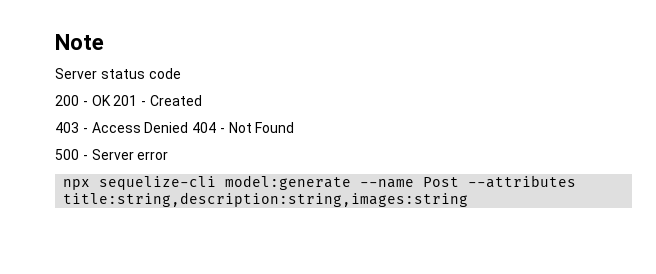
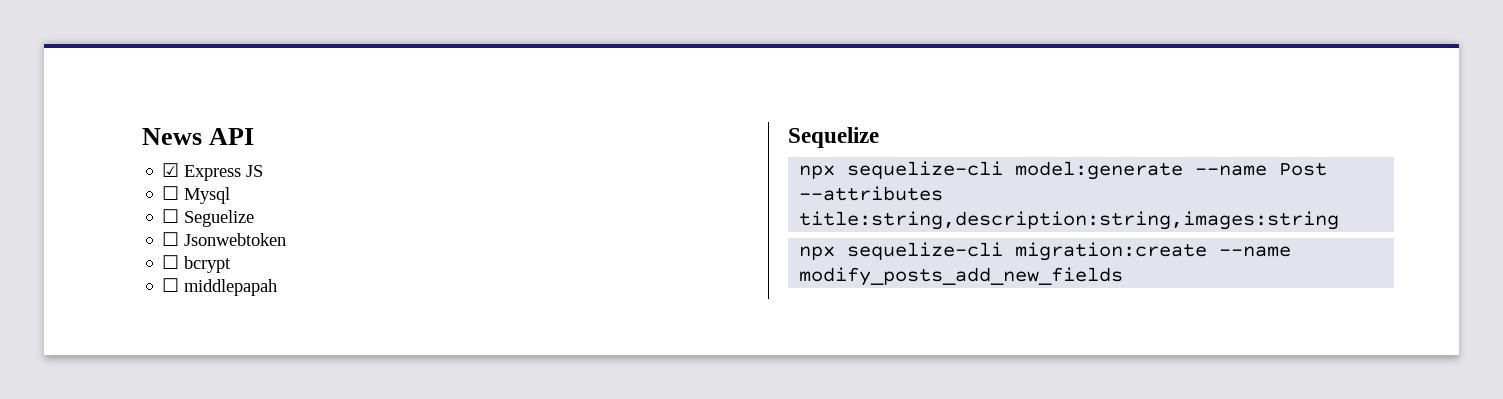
- Note
- Server status code
- 200 - OK 201 - Created
- 403 - Access Denied 404 - Not Found
- 500 - Server error
+ News API
+ ☑ Express JS
+ ☐ Mysql
+ ☐ Seguelize
+ ☐ Jsonwebtoken
+ ☐ bcrypt
+ ☐ middlepapah
+ Sequelize
+ npx sequelize-cli migration:create --name modify_posts_add_new_fields

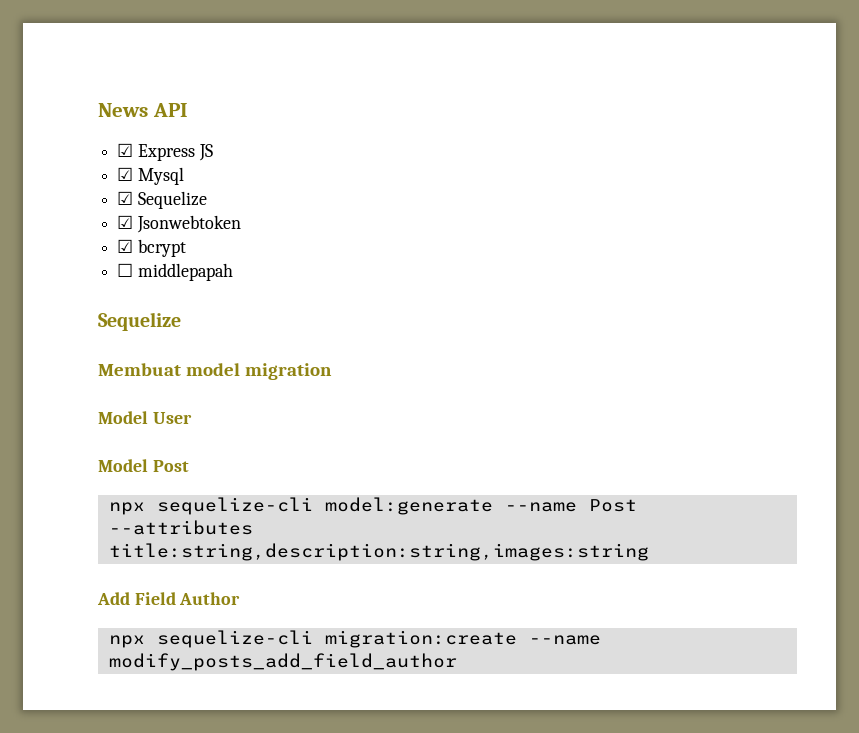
- ☐ Mysql
+ ☑ Mysql
- ☐ Seguelize
- ☐ Jsonwebtoken
+ ☑ Sequelize
+ ☑ Jsonwebtoken
- ☐ bcrypt
+ ☑ bcrypt
+ Membuat model migration
+ Model User
+ Model Post
+ Add Field Author
- npx sequelize-cli migration:create --name modify_posts_add_new_fields
+ npx sequelize-cli migration:create --name modify_posts_add_field_author

